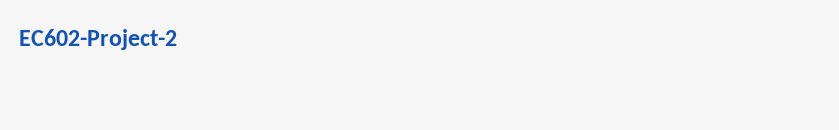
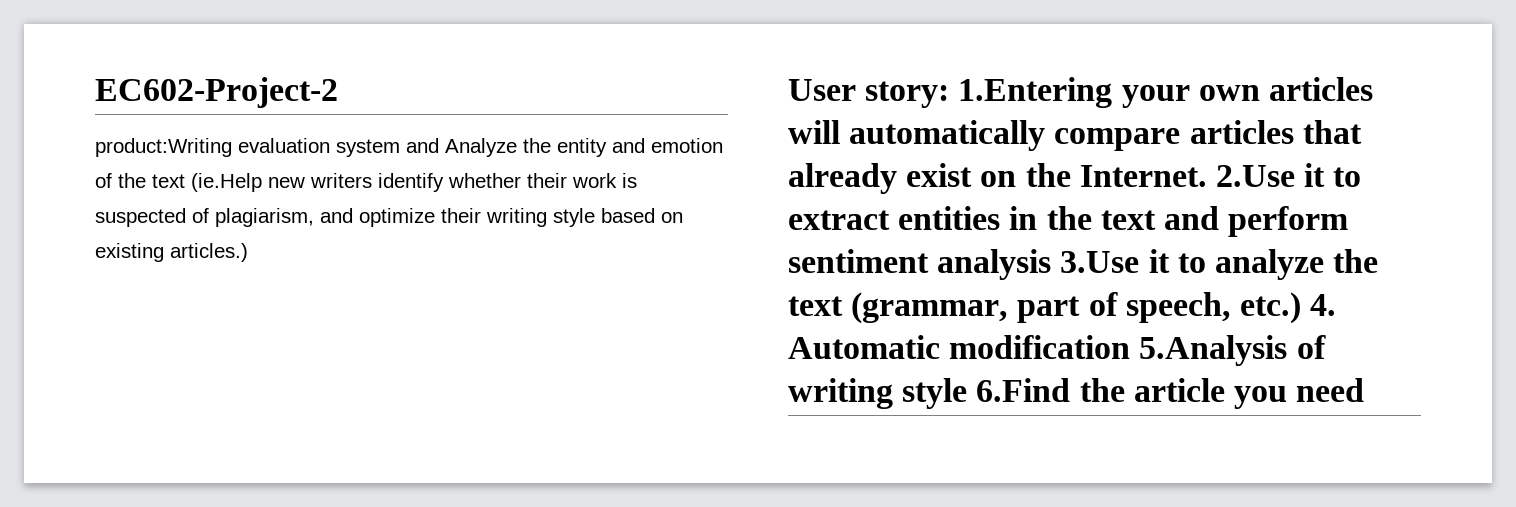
+ product:Writing evaluation system and Analyze the entity and emotion of the text (ie.Help new writers identify whether their work is suspected of plagiarism, and optimize their writing style based on existing articles.)
+ User story: 1.Entering your own articles will automatically compare articles that already exist on the Internet. 2.Use it to extract entities in the text and perform sentiment analysis 3.Use it to analyze the text (grammar, part of speech, etc.) 4. Automatic modification 5.Analysis of writing style 6.Find the article you need

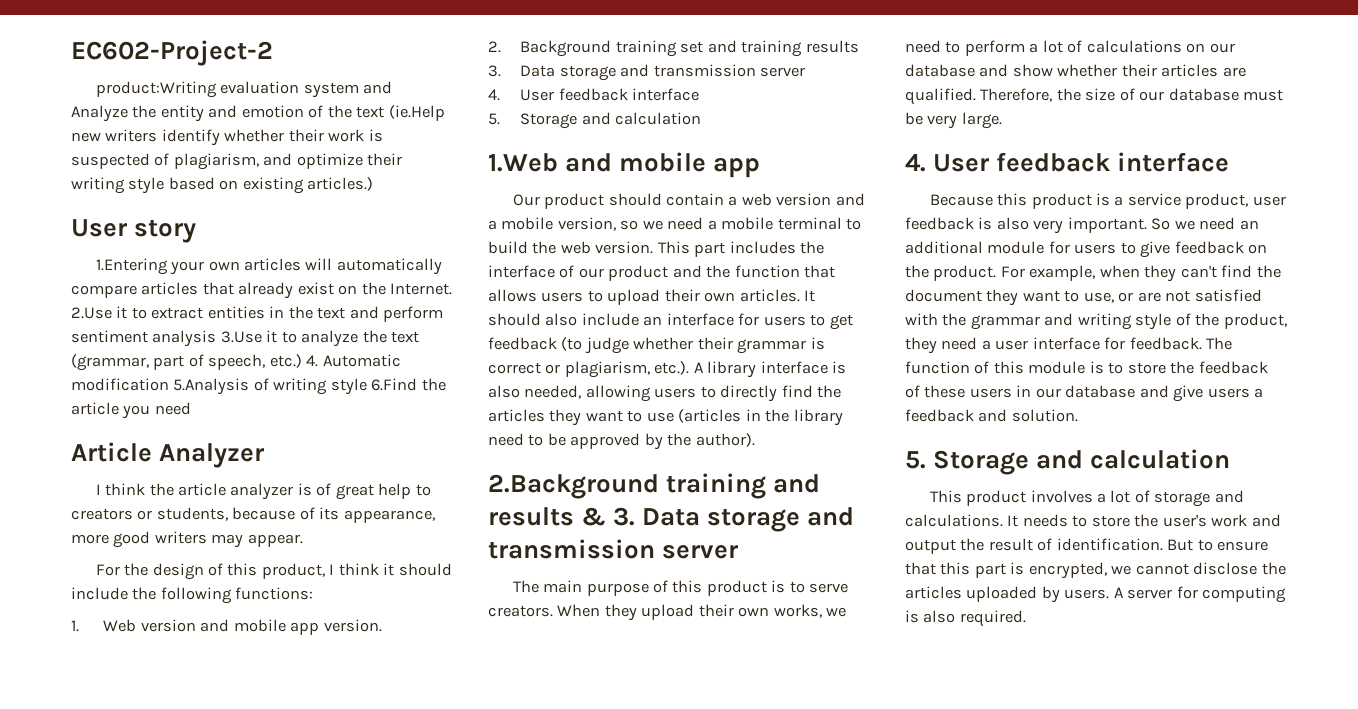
- User story: 1.Entering your own articles will automatically compare articles that already exist on the Internet.
+ User story
+ 1.Entering your own articles will automatically compare articles that already exist on the Internet.
+ Article Analyzer
+ I think the article analyzer is of great help to creators or students, because of its appearance, more good writers may appear.
+ For the design of this product, I think it should include the following functions:
+ 1. Web version and mobile app version.
+ 2. Background training set and training results
+ 3. Data storage and transmission server
+ 4. User feedback interface
+ 5. Storage and calculation
+ 1.Web and mobile app
+ Our product should contain a web version and a mobile version, so we need a mobile terminal to build the web version. This part includes the interface of our product and the function that allows users to upload their own articles. It should also include an interface for users to get feedback (to judge whether their grammar is correct or plagiarism, etc.). A library interface is also needed, allowing users to directly find the articles they want to use (articles in the library need to be approved by the author).
+ 2.Background training and results & 3. Data storage and transmission server
+ The main purpose of this product is to serve creators. When they upload their own works, we need to perform a lot of calculations on our database and show whether their articles are qualified. Therefore, the size of our database must be very large.
+ 4. User feedback interface
+ Because this product is a service product, user feedback is also very important. So we need an additional module for users to give feedback on the product. For example, when they can't find the document they want to use, or are not satisfied with the grammar and writing style of the product, they need a user interface for feedback. The function of this module is to store the feedback of these users in our database and give users a feedback and solution.
+ 5. Storage and calculation
+ This product involves a lot of storage and calculations. It needs to store the user's work and output the result of identification. But to ensure that this part is encrypted, we cannot disclose the articles uploaded by users. A server for computing is also required.

